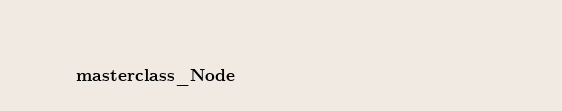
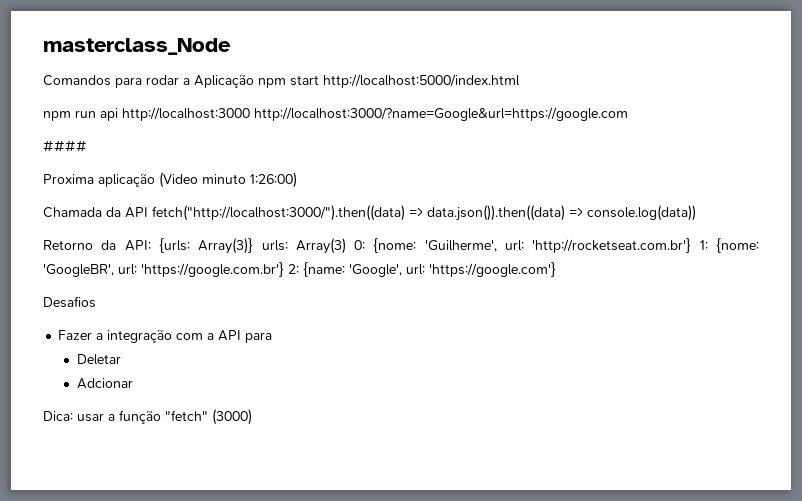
+ Comandos para rodar a Aplicação npm start http://localhost:5000/index.html
+ npm run api http://localhost:3000 http://localhost:3000/?name=Google&url=https://google.com
+ ####
+ Proxima aplicação (Video minuto 1:26:00)
+ Chamada da API fetch("http://localhost:3000/").then((data) => data.json()).then((data) => console.log(data))
+ Retorno da API: {urls: Array(3)} urls: Array(3) 0: {nome: 'Guilherme', url: 'http://rocketseat.com.br'} 1: {nome: 'GoogleBR', url: 'https://google.com.br'} 2: {name: 'Google', url: 'https://google.com'}
+ Desafios
+ Fazer a integração com a API para
+ Deletar
+ Adcionar
+ Dica: usar a função "fetch" (3000)

